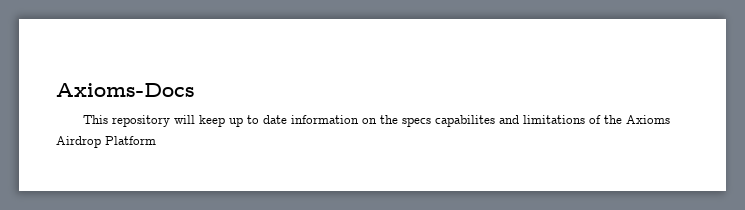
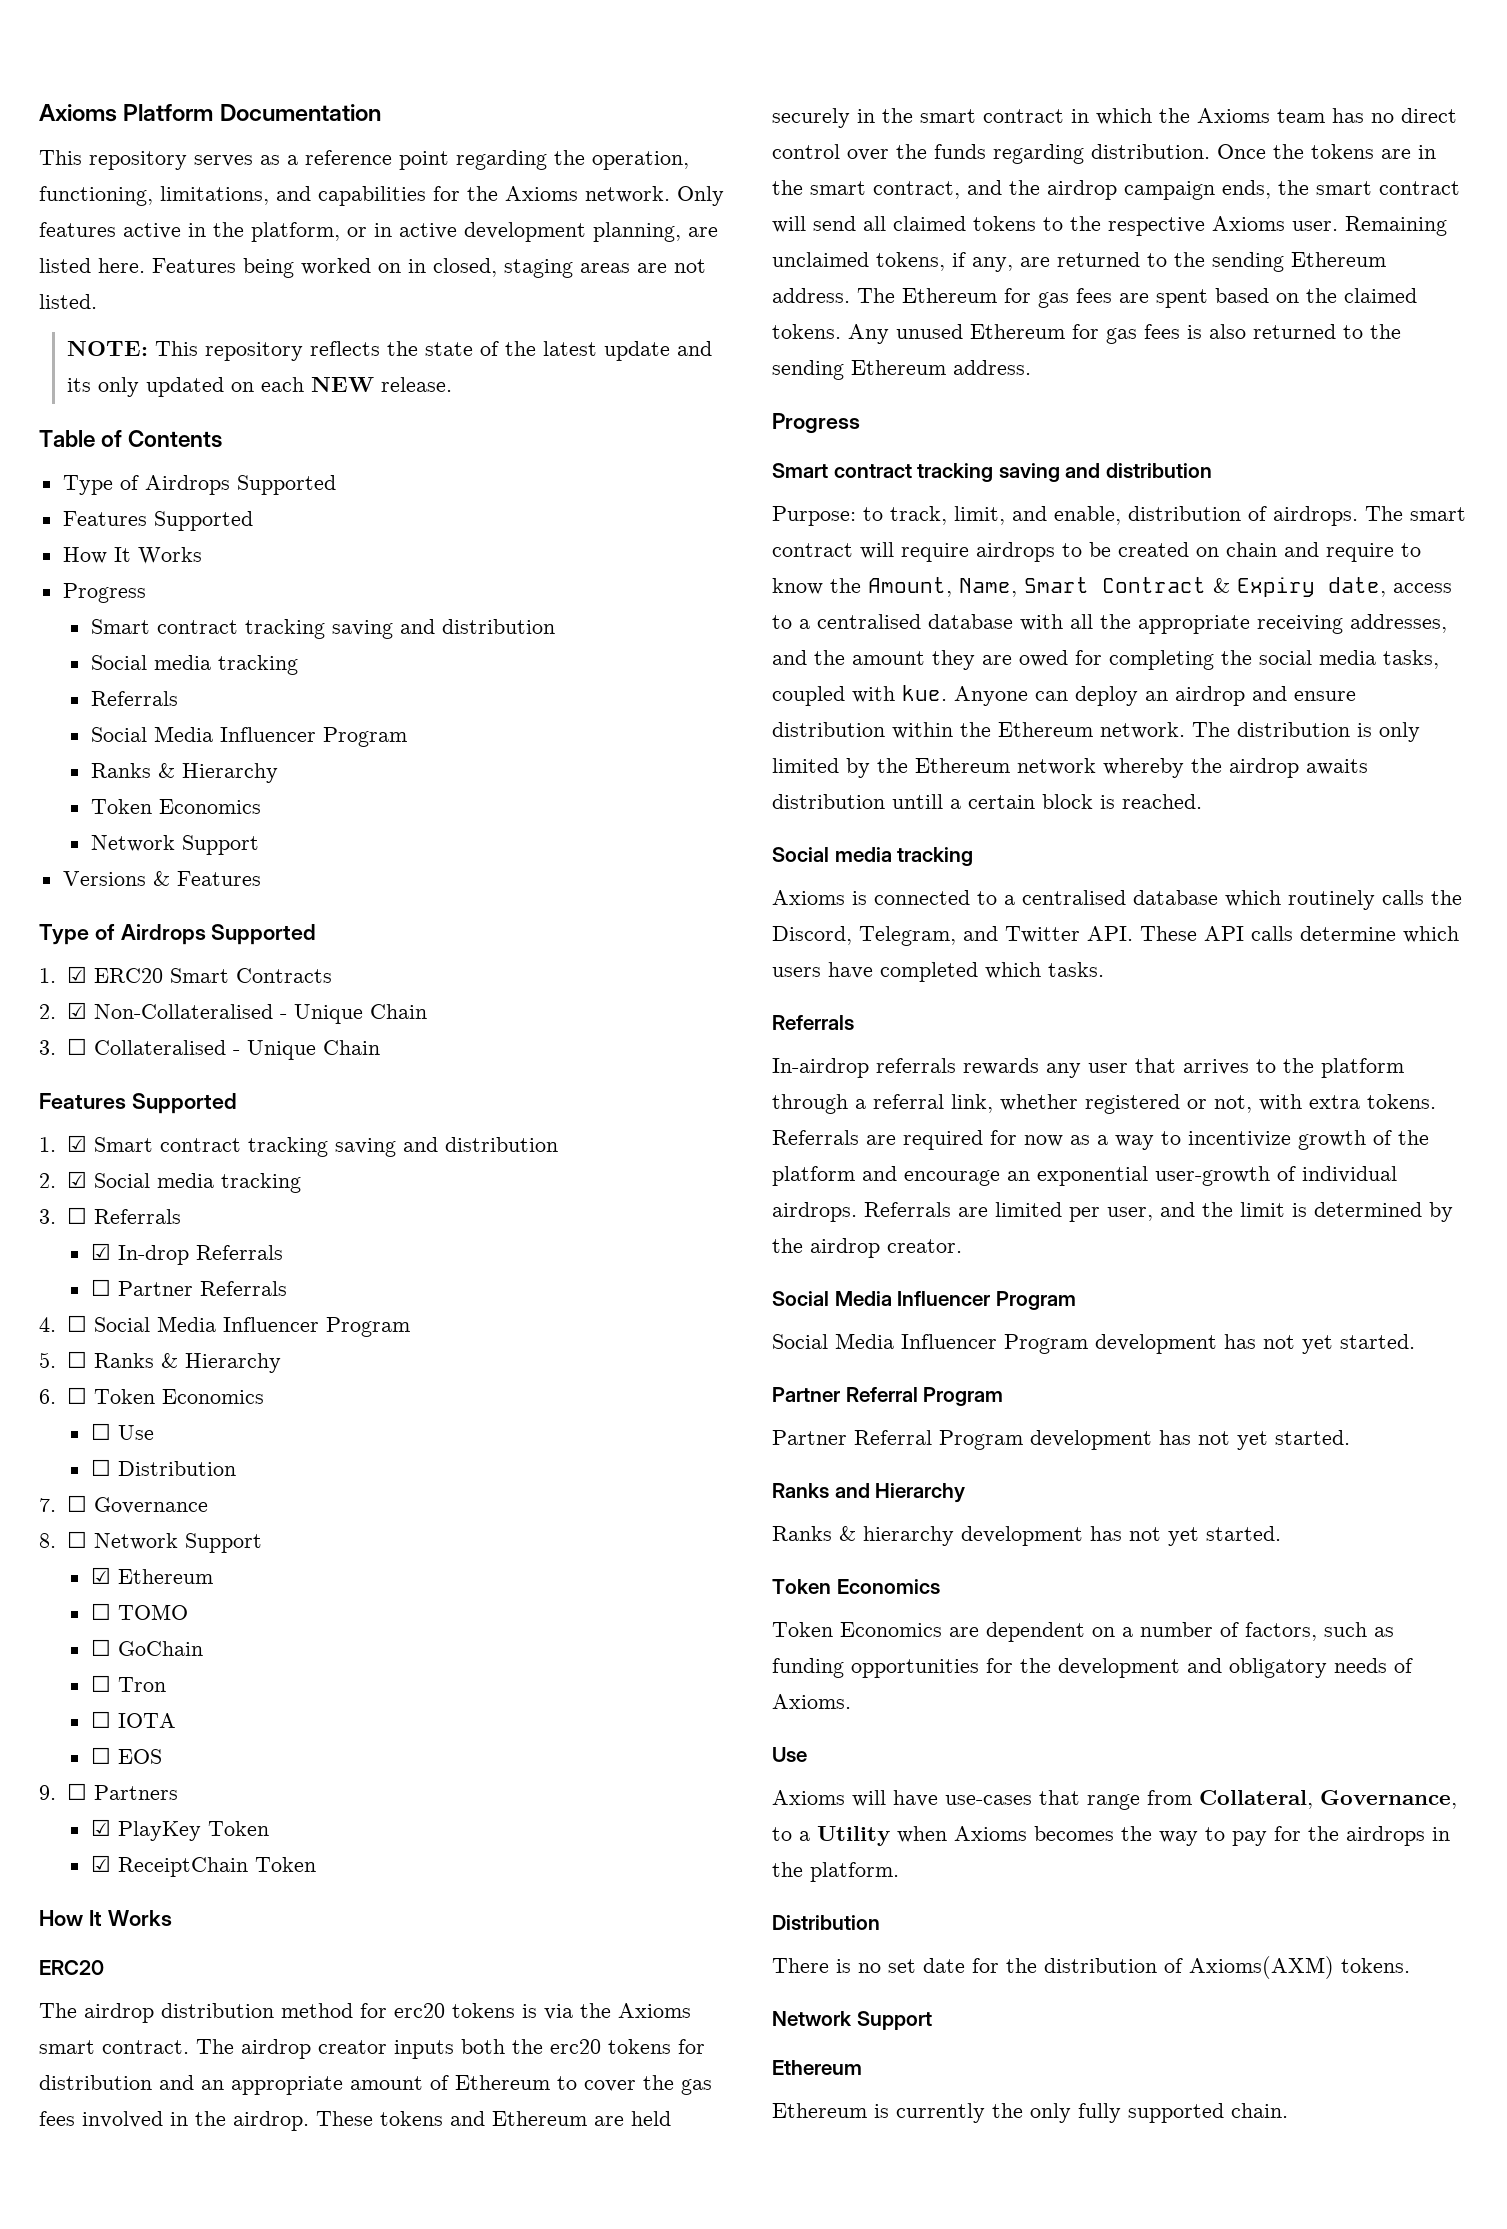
- Axioms-Docs
- This repository will keep up to date information on the specs capabilites and limitations of the Axioms Airdrop Platform
+ Axioms Platform Documentation
+ This repository serves as a reference point regarding the operation, functioning, limitations, and capabilities for the Axioms network. Only features active in the platform, or in active development planning, are listed here. Features being worked on in closed, staging areas are not listed.
+ NOTE: This repository reflects the state of the latest update and its only updated on each NEW release.
+ Table of Contents
+ Type of Airdrops Supported
+ Features Supported
+ How It Works
+ Progress
+ Smart contract tracking saving and distribution
+ Social media tracking
+ Referrals
+ Social Media Influencer Program
+ Ranks & Hierarchy
+ Token Economics
+ Network Support
+ Versions & Features
+ Type of Airdrops Supported
+ 1. ☑ ERC20 Smart Contracts
+ 2. ☑ Non-Collateralised - Unique Chain
+ 3. ☐ Collateralised - Unique Chain
+ Features Supported
+ 1. ☑ Smart contract tracking saving and distribution
+ 2. ☑ Social media tracking
+ 3. ☐ Referrals
+ ☑ In-drop Referrals
+ ☐ Partner Referrals
+ 4. ☐ Social Media Influencer Program
+ 5. ☐ Ranks & Hierarchy
+ 6. ☐ Token Economics
+ ☐ Use
+ ☐ Distribution
+ 7. ☐ Governance
+ 8. ☐ Network Support
+ ☑ Ethereum
+ ☐ TOMO
+ ☐ GoChain
+ ☐ Tron
+ ☐ IOTA
+ ☐ EOS
+ 9. ☐ Partners
+ ☑ PlayKey Token
+ ☑ ReceiptChain Token
+ How It Works
+ ERC20
+ The airdrop distribution method for erc20 tokens is via the Axioms smart contract. The airdrop creator inputs both the erc20 tokens for distribution and an appropriate amount of Ethereum to cover the gas fees involved in the airdrop. These tokens and Ethereum are held securely in the smart contract in which the Axioms team has no direct control over the funds regarding distribution. Once the tokens are in the smart contract, and the airdrop campaign ends, the smart contract will send all claimed tokens to the respective Axioms user. Remaining unclaimed tokens, if any, are returned to the sending Ethereum address. The Ethereum for gas fees are spent based on the claimed tokens. Any unused Ethereum for gas fees is also returned to the sending Ethereum address.
+ Progress
+ Smart contract tracking saving and distribution
+ Purpose: to track, limit, and enable, distribution of airdrops. The smart contract will require airdrops to be created on chain and require to know the Amount, Name, Smart Contract & Expiry date, access to a centralised database with all the appropriate receiving addresses, and the amount they are owed for completing the social media tasks, coupled with kue. Anyone can deploy an airdrop and ensure distribution within the Ethereum network. The distribution is only limited by the Ethereum network whereby the airdrop awaits distribution untill a certain block is reached.
+ Social media tracking
+ Axioms is connected to a centralised database which routinely calls the Discord, Telegram, and Twitter API. These API calls determine which users have completed which tasks.
+ Referrals
+ In-airdrop referrals rewards any user that arrives to the platform through a referral link, whether registered or not, with extra tokens. Referrals are required for now as a way to incentivize growth of the platform and encourage an exponential user-growth of individual airdrops. Referrals are limited per user, and the limit is determined by the airdrop creator.
+ Social Media Influencer Program
+ Social Media Influencer Program development has not yet started.
+ Partner Referral Program
+ Partner Referral Program development has not yet started.
+ Ranks and Hierarchy
+ Ranks & hierarchy development has not yet started.
+ Token Economics
+ Token Economics are dependent on a number of factors, such as funding opportunities for the development and obligatory needs of Axioms.
+ Use
+ Axioms will have use-cases that range from Collateral, Governance, to a Utility when Axioms becomes the way to pay for the airdrops in the platform.
+ Distribution
+ There is no set date for the distribution of Axioms(AXM) tokens.
+ Network Support
+ Ethereum
+ Ethereum is currently the only fully supported chain.

